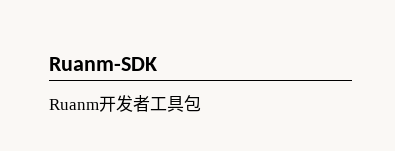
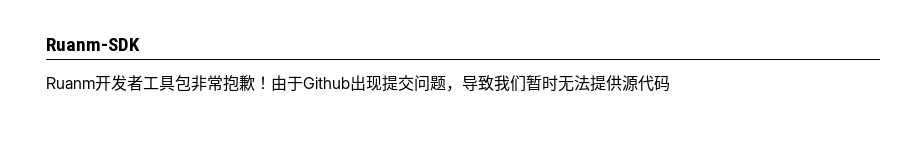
- Ruanm开发者工具包
+ Ruanm开发者工具包非常抱歉！由于Github出现提交问题，导致我们暂时无法提供源代码

